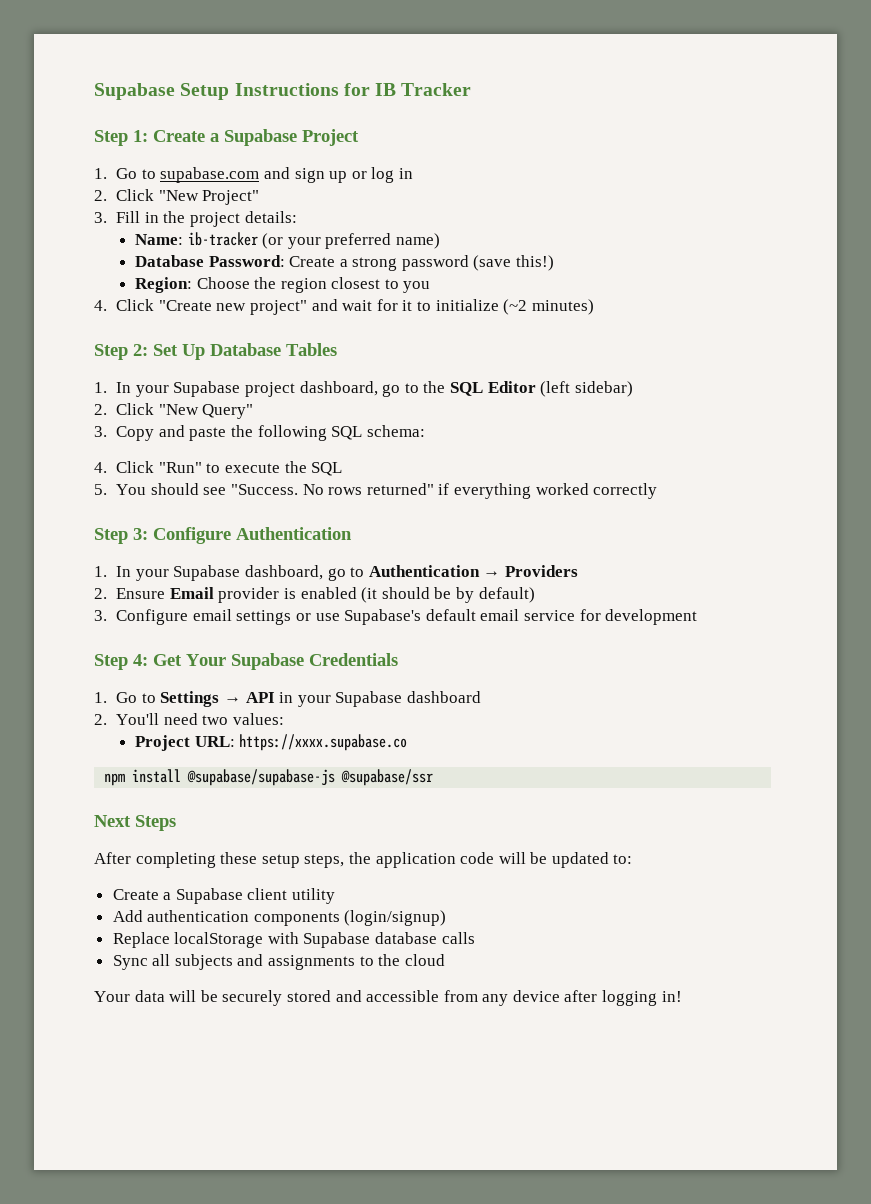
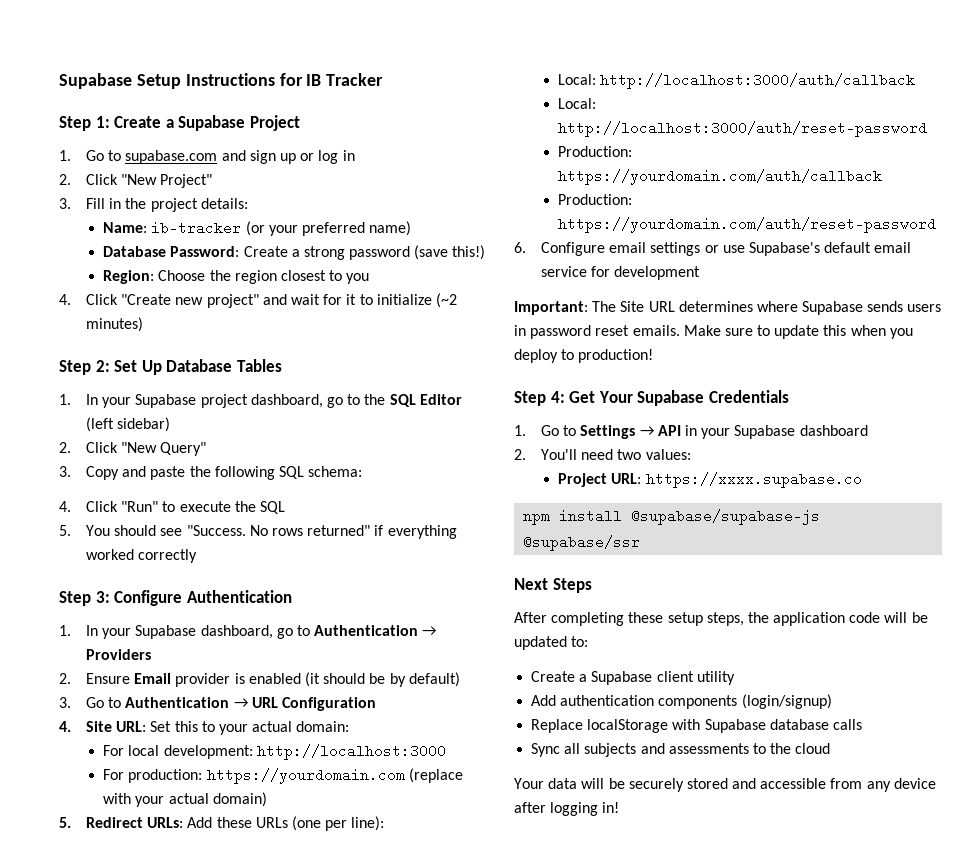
- 3. Configure email settings or use Supabase's default email service for development
+ 3. Go to Authentication → URL Configuration
+ 4. Site URL: Set this to your actual domain:
+ For local development: http://localhost:3000
+ For production: https://yourdomain.com (replace with your actual domain)
+ 5. Redirect URLs: Add these URLs (one per line):
+ Local: http://localhost:3000/auth/callback
+ Local: http://localhost:3000/auth/reset-password
+ Production: https://yourdomain.com/auth/callback
+ Production: https://yourdomain.com/auth/reset-password
+ 6. Configure email settings or use Supabase's default email service for development
+ Important: The Site URL determines where Supabase sends users in password reset emails. Make sure to update this when you deploy to production!
- Sync all subjects and assignments to the cloud
+ Sync all subjects and assessments to the cloud

